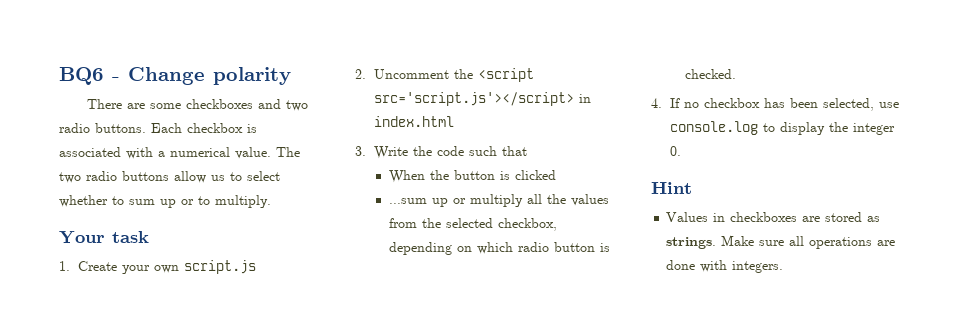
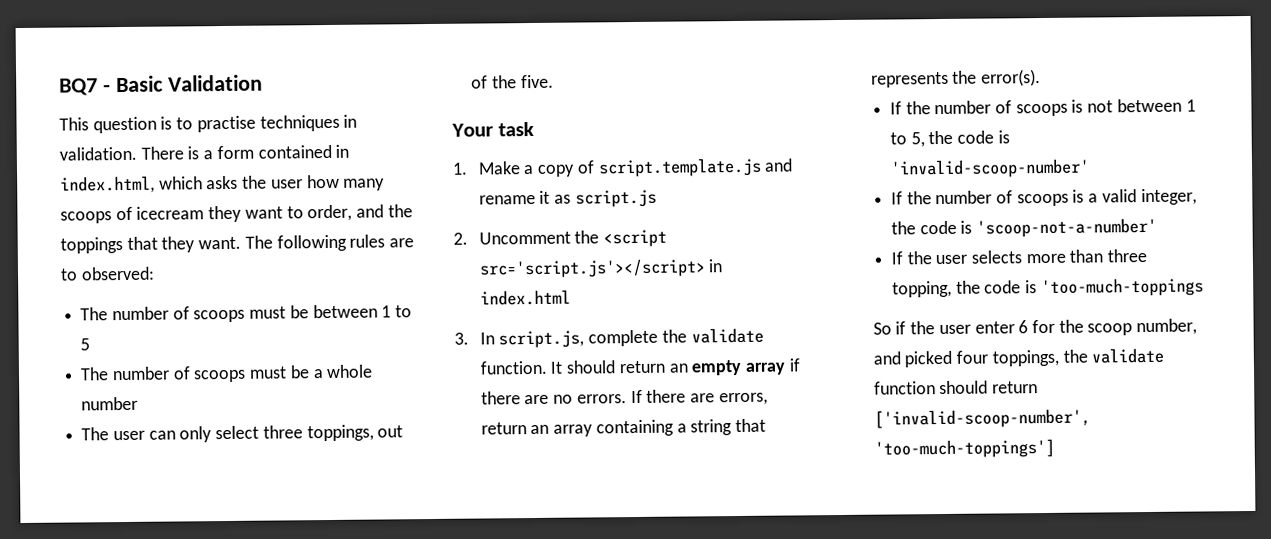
- BQ6 - Change polarity
- There are some checkboxes and two radio buttons. Each checkbox is associated with a numerical value. The two radio buttons allow us to select whether to sum up or to multiply.
+ BQ7 - Basic Validation
+ This question is to practise techniques in validation. There is a form contained in index.html, which asks the user how many scoops of icecream they want to order, and the toppings that they want. The following rules are to observed:
+ The number of scoops must be between 1 to 5
+ The number of scoops must be a whole number
+ The user can only select three toppings, out of the five.
  Your task
- 1. Create your own script.js
+ 1. Make a copy of script.template.js and rename it as script.js
- 3. Write the code such that
- When the button is clicked
- ...sum up or multiply all the values from the selected checkbox, depending on which radio button is checked.
- 4. If no checkbox has been selected, use console.log to display the integer 0.
- Hint
- Values in checkboxes are stored as strings. Make sure all operations are done with integers.
+ 3. In script.js, complete the validate function. It should return an empty array if there are no errors. If there are errors, return an array containing a string that represents the error(s).
+ If the number of scoops is not between 1 to 5, the code is 'invalid-scoop-number'
+ If the number of scoops is a valid integer, the code is 'scoop-not-a-number'
+ If the user selects more than three topping, the code is 'too-much-toppings
+ So if the user enter 6 for the scoop number, and picked four toppings, the validate function should return ['invalid-scoop-number', 'too-much-toppings']

